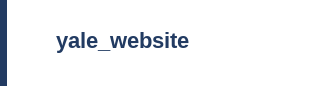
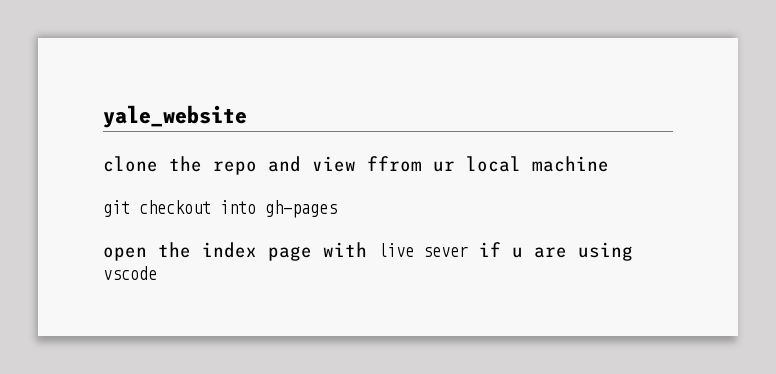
+ clone the repo and view ffrom ur local machine
+ git checkout into gh-pages
+ open the index page with live sever if u are using vscode

